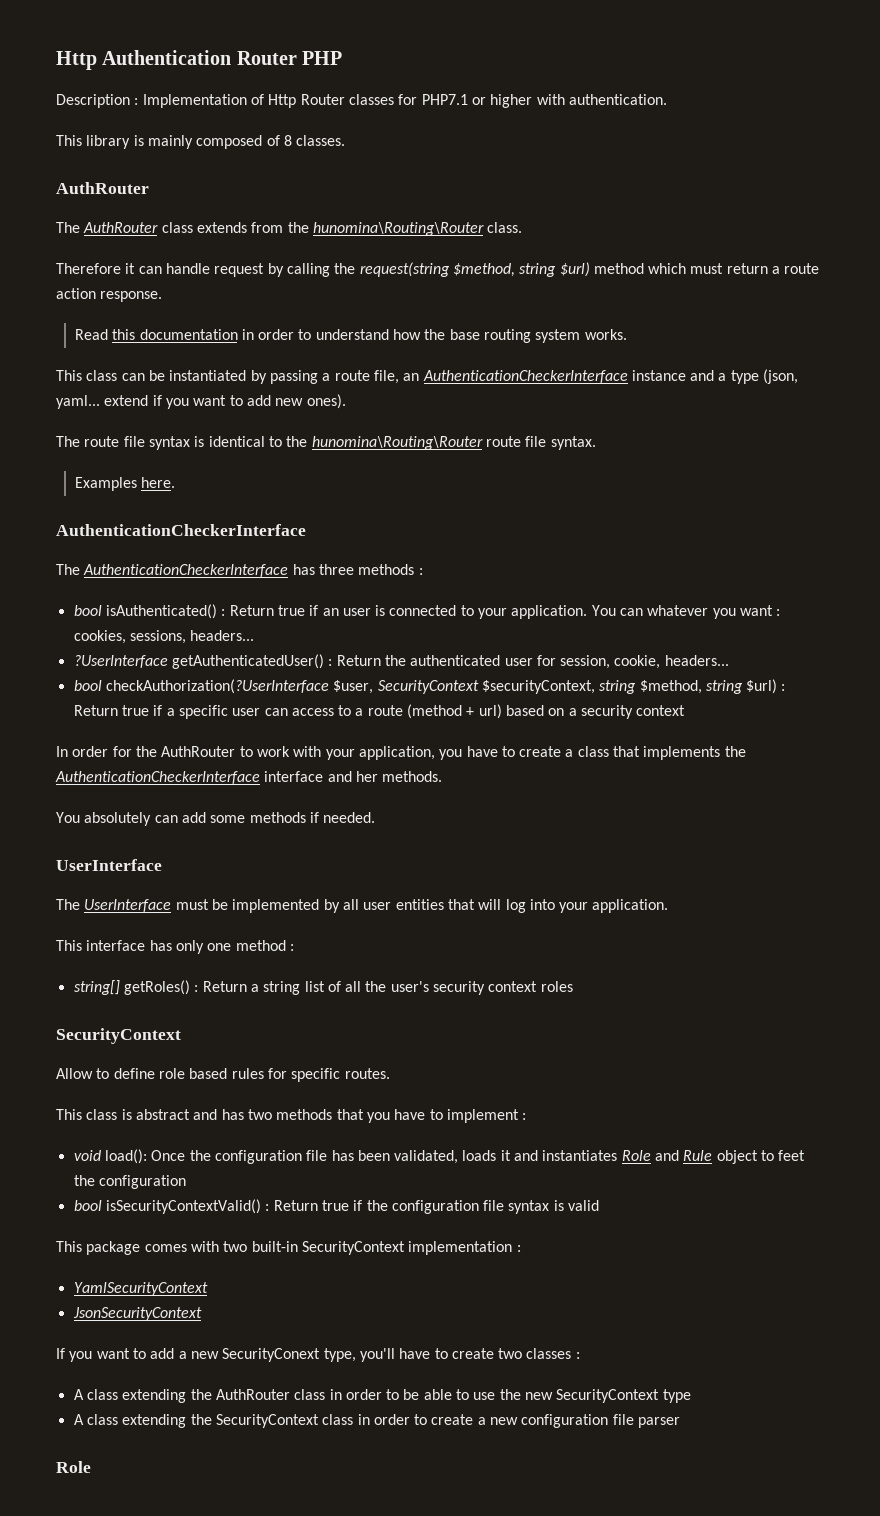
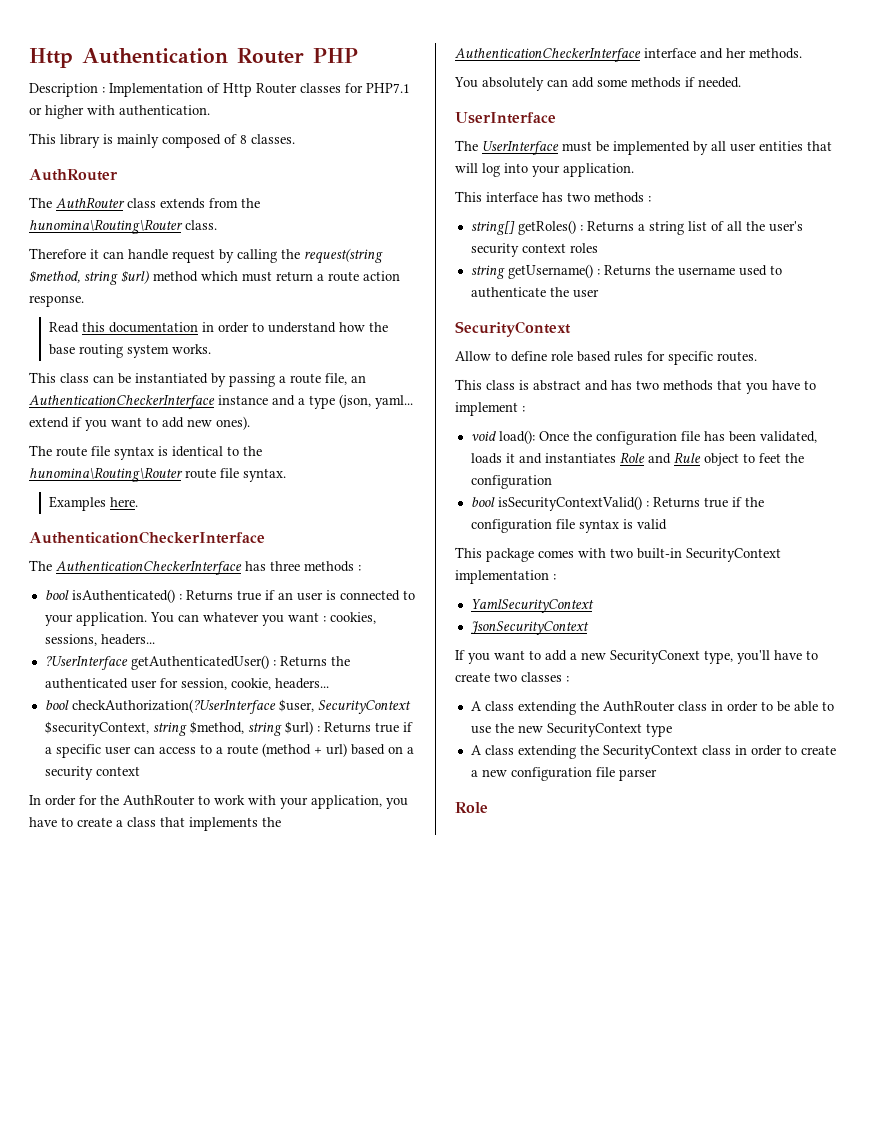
- bool isAuthenticated() : Return true if an user is connected to your application.
+ bool isAuthenticated() : Returns true if an user is connected to your application.
- ?UserInterface getAuthenticatedUser() : Return the authenticated user for session, cookie, headers...
+ ?UserInterface getAuthenticatedUser() : Returns the authenticated user for session, cookie, headers...
- bool checkAuthorization(?UserInterface $user, SecurityContext $securityContext, string $method, string $url) : Return true if a specific user can access to a route (method + url) based on a security context
+ bool checkAuthorization(?UserInterface $user, SecurityContext $securityContext, string $method, string $url) : Returns true if a specific user can access to a route (method + url) based on a security context
- This interface has only one method :
+ This interface has two methods :
- string[] getRoles() : Return a string list of all the user's security context roles
+ string[] getRoles() : Returns a string list of all the user's security context roles
+ string getUsername() : Returns the username used to authenticate the user
- bool isSecurityContextValid() : Return true if the configuration file syntax is valid
+ bool isSecurityContextValid() : Returns true if the configuration file syntax is valid

